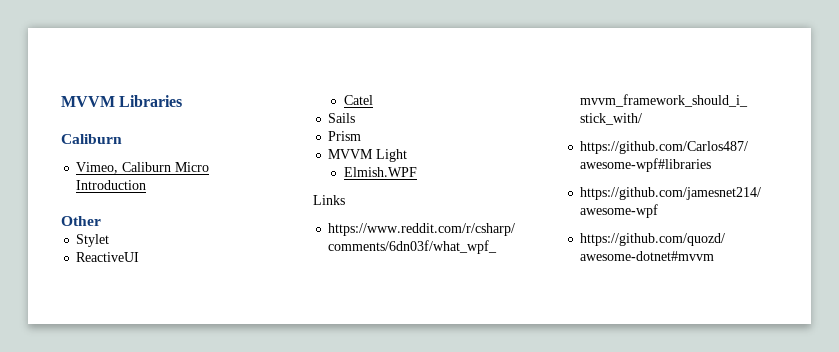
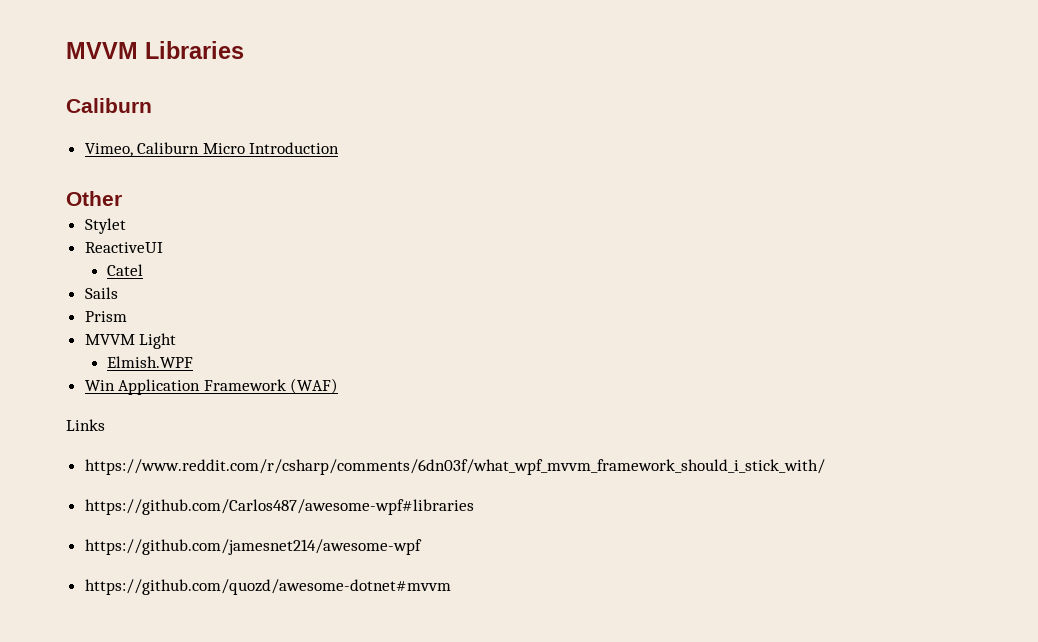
+ Win Application Framework (WAF)

